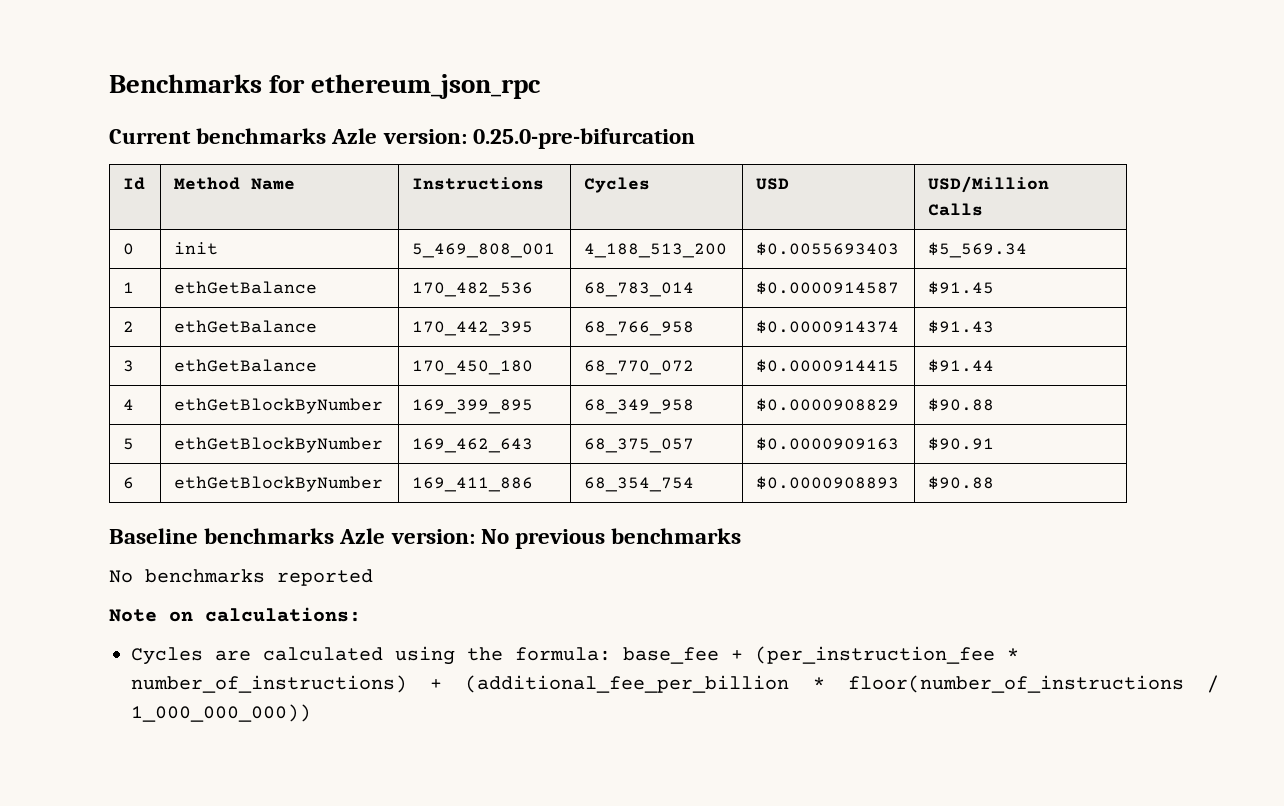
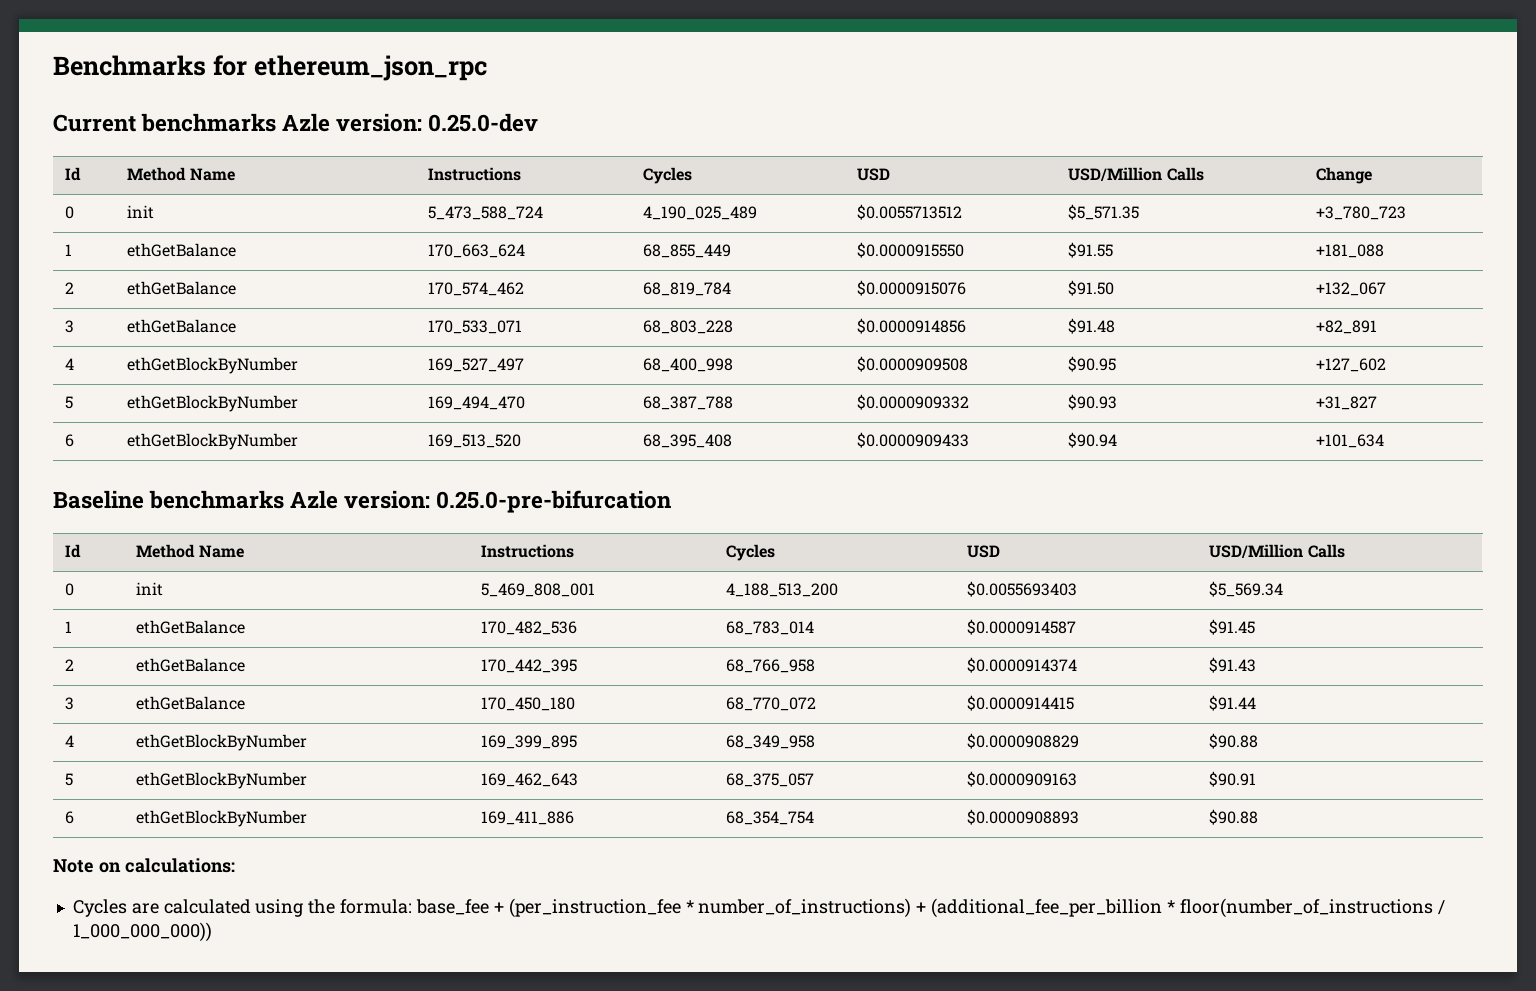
- Current benchmarks Azle version: 0.25.0-pre-bifurcation
+ Current benchmarks Azle version: 0.25.0-dev
+ Id | Method Name | Instructions | Cycles | USD | USD/Million Calls | Change
+ 0 | init | 5_473_588_724 | 4_190_025_489 | $0.0055713512 | $5_571.35 | +3_780_723
+ 1 | ethGetBalance | 170_663_624 | 68_855_449 | $0.0000915550 | $91.55 | +181_088
+ 2 | ethGetBalance | 170_574_462 | 68_819_784 | $0.0000915076 | $91.50 | +132_067
+ 3 | ethGetBalance | 170_533_071 | 68_803_228 | $0.0000914856 | $91.48 | +82_891
+ 4 | ethGetBlockByNumber | 169_527_497 | 68_400_998 | $0.0000909508 | $90.95 | +127_602
+ 5 | ethGetBlockByNumber | 169_494_470 | 68_387_788 | $0.0000909332 | $90.93 | +31_827
+ 6 | ethGetBlockByNumber | 169_513_520 | 68_395_408 | $0.0000909433 | $90.94 | +101_634
+ Baseline benchmarks Azle version: 0.25.0-pre-bifurcation
- Baseline benchmarks Azle version: No previous benchmarks
- No benchmarks reported

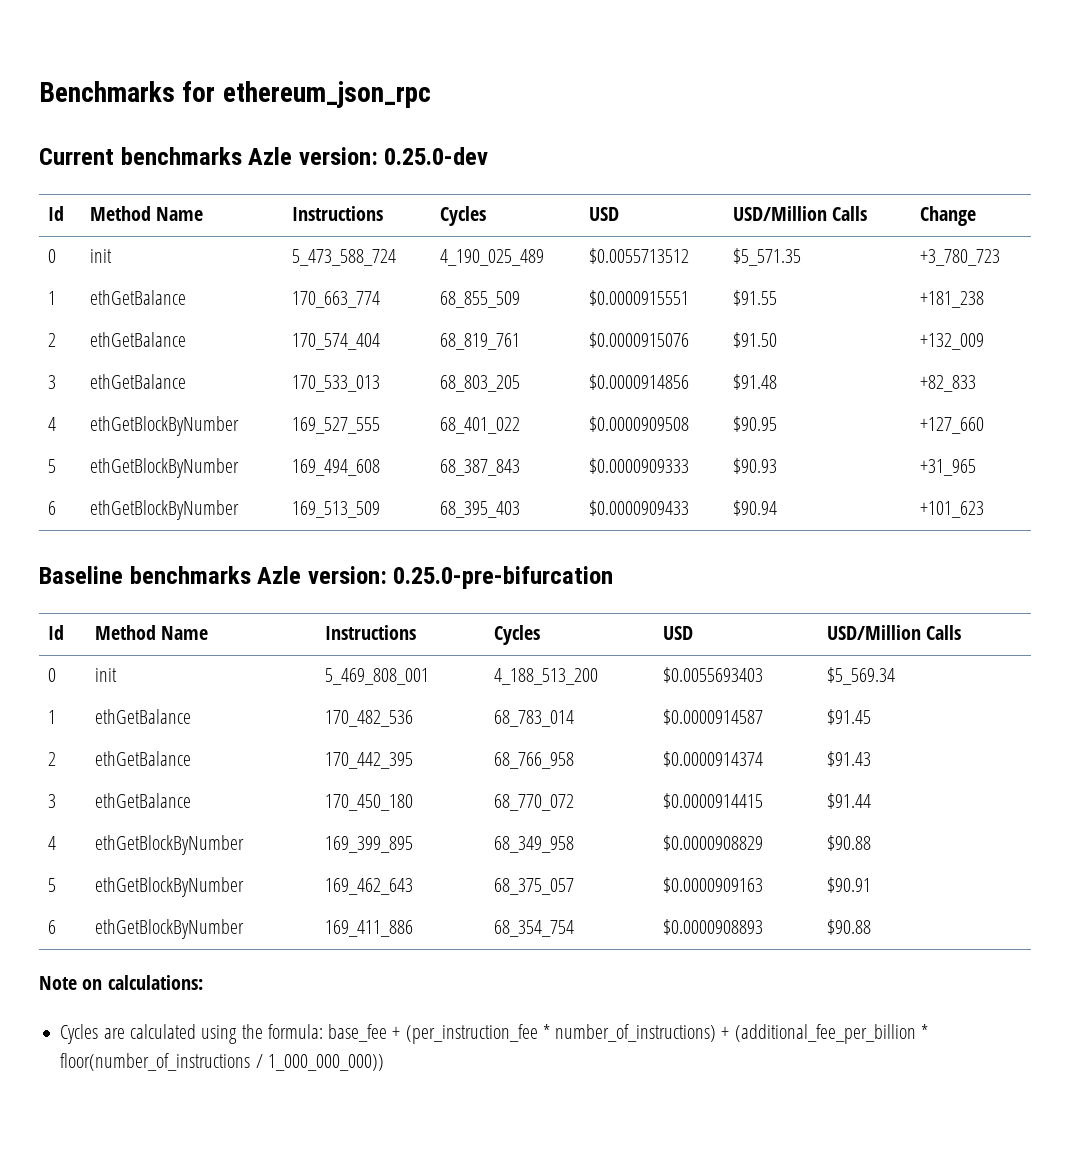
- 1 | ethGetBalance | 170_663_624 | 68_855_449 | $0.0000915550 | $91.55 | +181_088
- 2 | ethGetBalance | 170_574_462 | 68_819_784 | $0.0000915076 | $91.50 | +132_067
- 3 | ethGetBalance | 170_533_071 | 68_803_228 | $0.0000914856 | $91.48 | +82_891
- 4 | ethGetBlockByNumber | 169_527_497 | 68_400_998 | $0.0000909508 | $90.95 | +127_602
- 5 | ethGetBlockByNumber | 169_494_470 | 68_387_788 | $0.0000909332 | $90.93 | +31_827
- 6 | ethGetBlockByNumber | 169_513_520 | 68_395_408 | $0.0000909433 | $90.94 | +101_634
+ 1 | ethGetBalance | 170_663_774 | 68_855_509 | $0.0000915551 | $91.55 | +181_238
+ 2 | ethGetBalance | 170_574_404 | 68_819_761 | $0.0000915076 | $91.50 | +132_009
+ 3 | ethGetBalance | 170_533_013 | 68_803_205 | $0.0000914856 | $91.48 | +82_833
+ 4 | ethGetBlockByNumber | 169_527_555 | 68_401_022 | $0.0000909508 | $90.95 | +127_660
+ 5 | ethGetBlockByNumber | 169_494_608 | 68_387_843 | $0.0000909333 | $90.93 | +31_965
+ 6 | ethGetBlockByNumber | 169_513_509 | 68_395_403 | $0.0000909433 | $90.94 | +101_623

